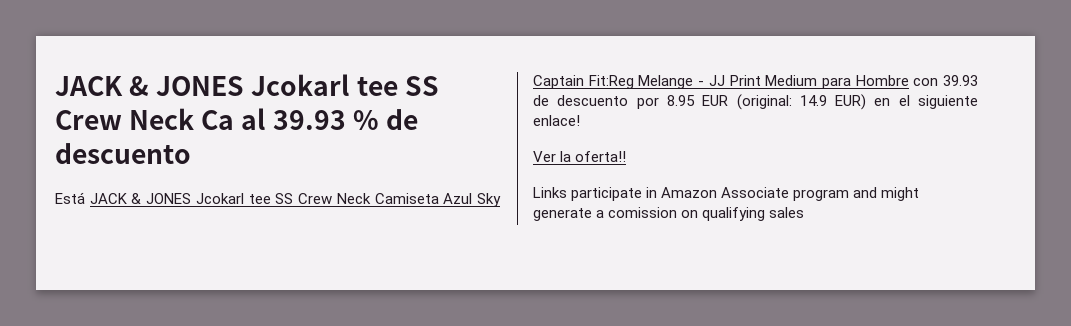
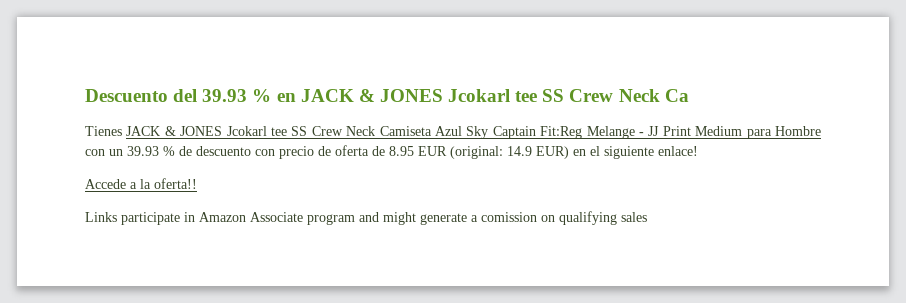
- JACK & JONES Jcokarl tee SS Crew Neck Ca al 39.93 % de descuento
- Está JACK & JONES Jcokarl tee SS Crew Neck Camiseta Azul Sky Captain Fit:Reg Melange - JJ Print Medium para Hombre con 39.93 de descuento por 8.95 EUR (original: 14.9 EUR) en el siguiente enlace!
+ Descuento del 39.93 % en JACK & JONES Jcokarl tee SS Crew Neck Ca
+ Tienes JACK & JONES Jcokarl tee SS Crew Neck Camiseta Azul Sky Captain Fit:Reg Melange - JJ Print Medium para Hombre con un 39.93 % de descuento con precio de oferta de 8.95 EUR (original: 14.9 EUR) en el siguiente enlace!
- Ver la oferta!!
+ Accede a la oferta!!

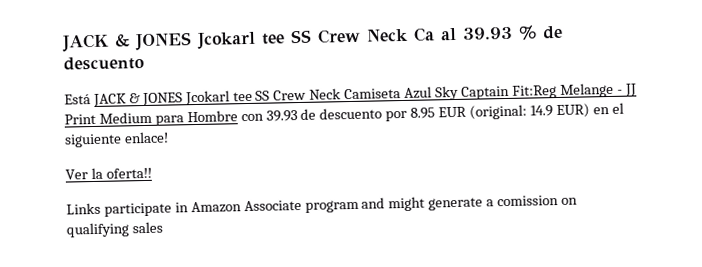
- Descuento del 39.93 % en JACK & JONES Jcokarl tee SS Crew Neck Ca
- Tienes JACK & JONES Jcokarl tee SS Crew Neck Camiseta Azul Sky Captain Fit:Reg Melange - JJ Print Medium para Hombre con un 39.93 % de descuento con precio de oferta de 8.95 EUR (original: 14.9 EUR) en el siguiente enlace!
+ JACK & JONES Jcokarl tee SS Crew Neck Ca al 39.93 % de descuento
+ Está JACK & JONES Jcokarl tee SS Crew Neck Camiseta Azul Sky Captain Fit:Reg Melange - JJ Print Medium para Hombre con 39.93 de descuento por 8.95 EUR (original: 14.9 EUR) en el siguiente enlace!
- Accede a la oferta!!
+ Ver la oferta!!

